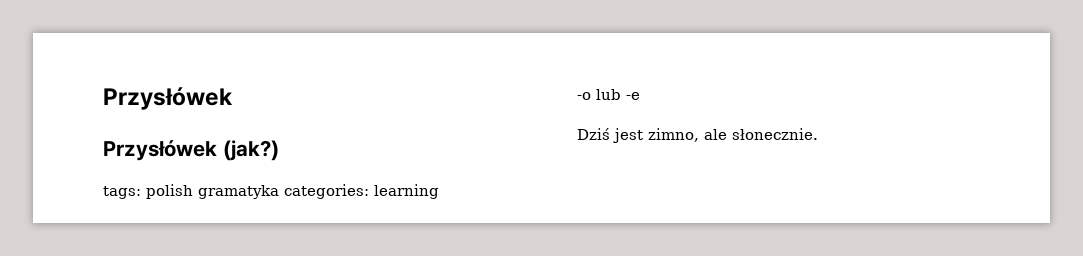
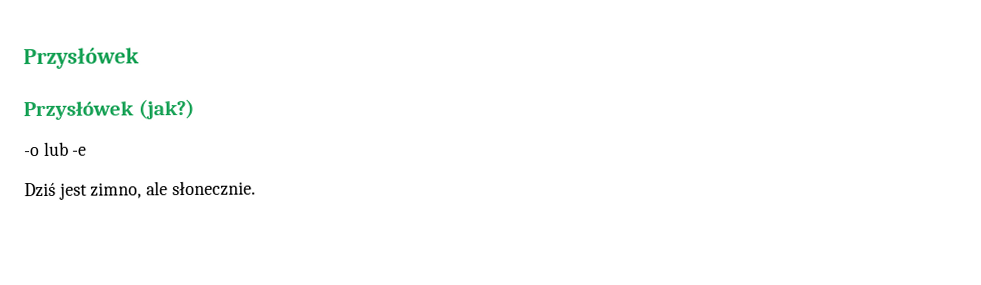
- tags: polish gramatyka categories: learning

